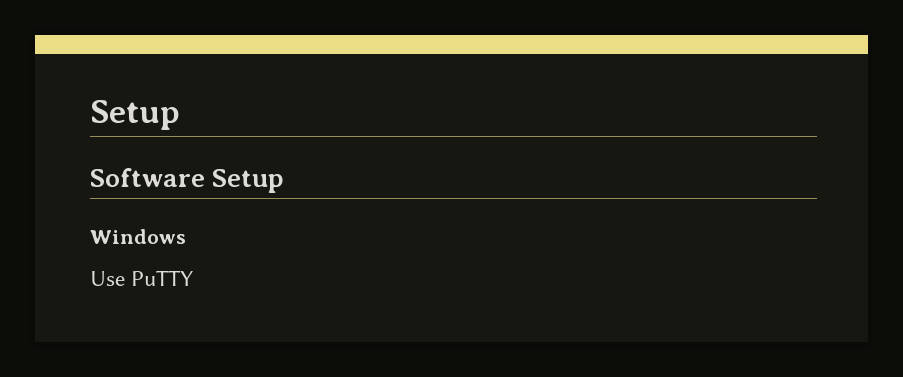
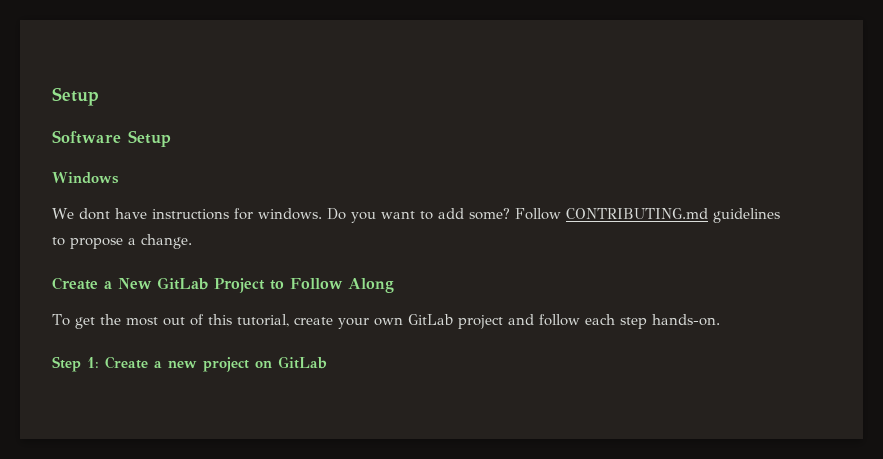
- Use PuTTY
+ We dont have instructions for windows. Do you want to add some? Follow CONTRIBUTING.md guidelines to propose a change.
+ Create a New GitLab Project to Follow Along
+ To get the most out of this tutorial, create your own GitLab project and follow each step hands-on.
+ Step 1: Create a new project on GitLab

